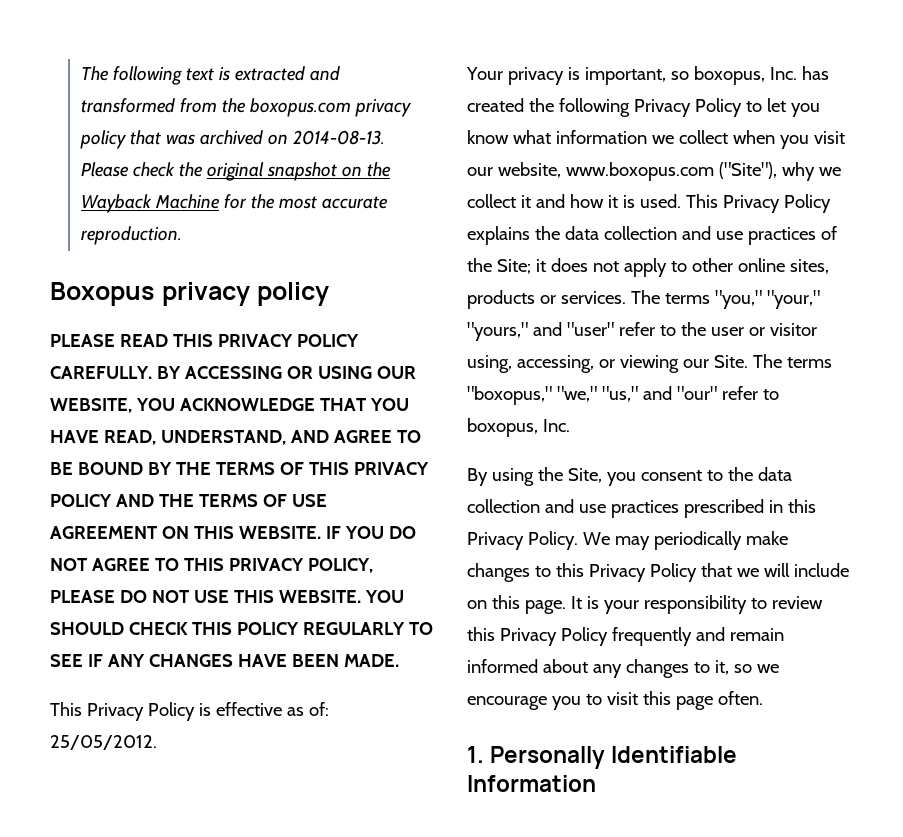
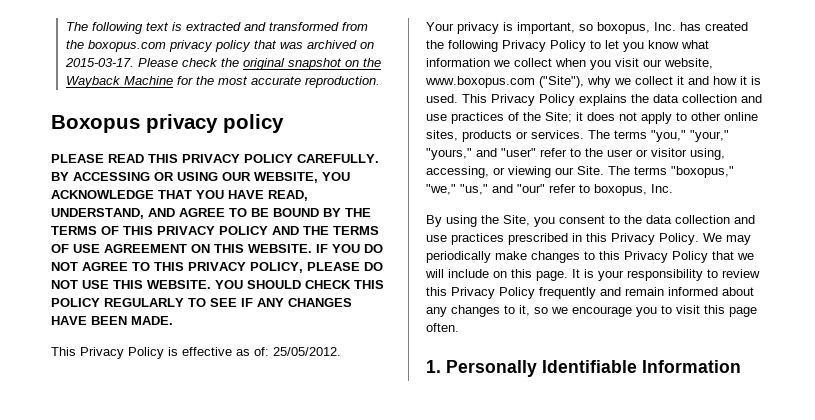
- The following text is extracted and transformed from the boxopus.com privacy policy that was archived on 2014-08-13.
+ The following text is extracted and transformed from the boxopus.com privacy policy that was archived on 2015-03-17.

